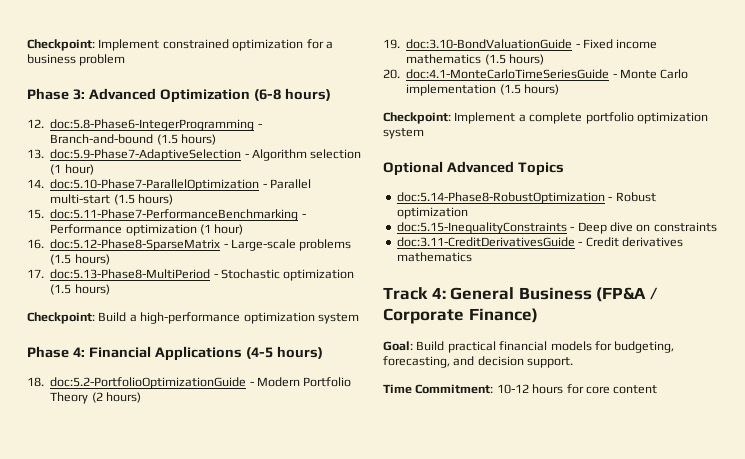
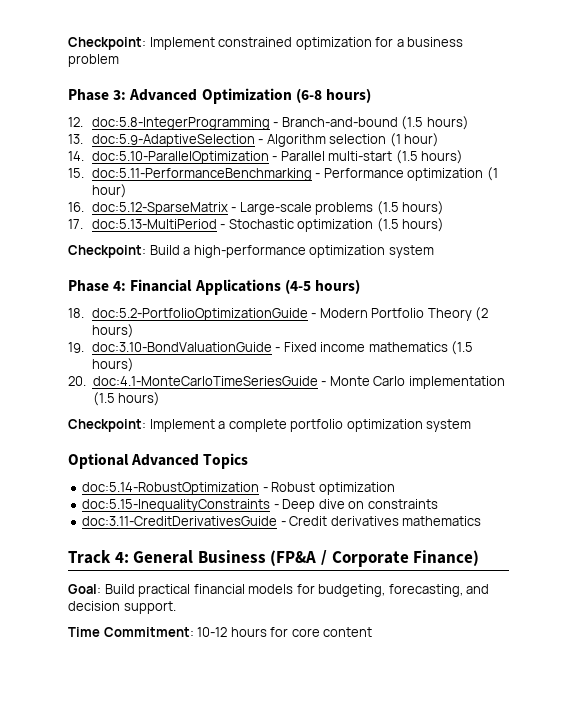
- 12. doc:5.8-Phase6-IntegerProgramming - Branch-and-bound (1.5 hours)
+ 12. doc:5.8-IntegerProgramming - Branch-and-bound (1.5 hours)
- 13. doc:5.9-Phase7-AdaptiveSelection - Algorithm selection (1 hour)
+ 13. doc:5.9-AdaptiveSelection - Algorithm selection (1 hour)
- 14. doc:5.10-Phase7-ParallelOptimization - Parallel multi-start (1.5 hours)
+ 14. doc:5.10-ParallelOptimization - Parallel multi-start (1.5 hours)
- 15. doc:5.11-Phase7-PerformanceBenchmarking - Performance optimization (1 hour)
+ 15. doc:5.11-PerformanceBenchmarking - Performance optimization (1 hour)
- 16. doc:5.12-Phase8-SparseMatrix - Large-scale problems (1.5 hours)
+ 16. doc:5.12-SparseMatrix - Large-scale problems (1.5 hours)
- 17. doc:5.13-Phase8-MultiPeriod - Stochastic optimization (1.5 hours)
+ 17. doc:5.13-MultiPeriod - Stochastic optimization (1.5 hours)
- doc:5.14-Phase8-RobustOptimization - Robust optimization
+ doc:5.14-RobustOptimization - Robust optimization

